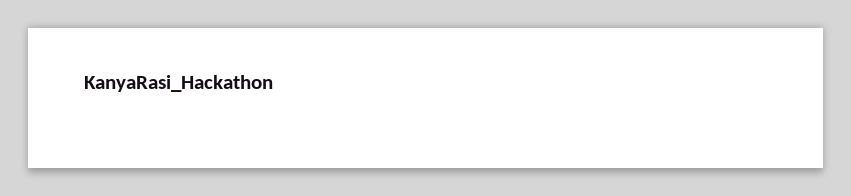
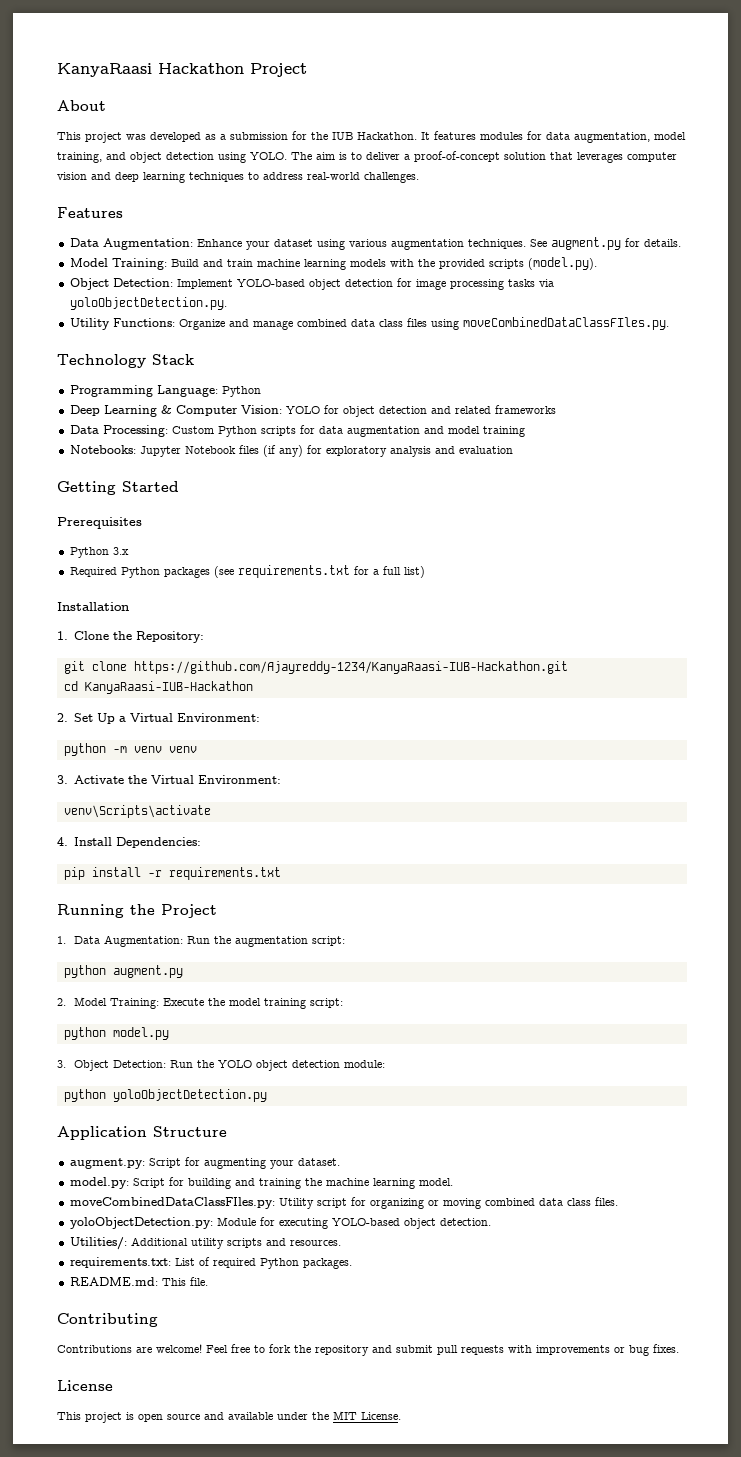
- KanyaRasi_Hackathon
+ KanyaRaasi Hackathon Project
+ About
+ This project was developed as a submission for the IUB Hackathon. It features modules for data augmentation, model training, and object detection using YOLO. The aim is to deliver a proof-of-concept solution that leverages computer vision and deep learning techniques to address real-world challenges.
+ Features
+ Data Augmentation: Enhance your dataset using various augmentation techniques. See augment.py for details.
+ Model Training: Build and train machine learning models with the provided scripts (model.py).
+ Object Detection: Implement YOLO-based object detection for image processing tasks via yoloObjectDetection.py.
+ Utility Functions: Organize and manage combined data class files using moveCombinedDataClassFIles.py.
+ Technology Stack
+ Programming Language: Python
+ Deep Learning & Computer Vision: YOLO for object detection and related frameworks
+ Data Processing: Custom Python scripts for data augmentation and model training
+ Notebooks: Jupyter Notebook files (if any) for exploratory analysis and evaluation
+ Getting Started
+ Prerequisites
+ Python 3.x
+ Required Python packages (see requirements.txt for a full list)
+ Installation
+ 1. Clone the Repository:
+ git clone https://github.com/Ajayreddy-1234/KanyaRaasi-IUB-Hackathon.git
+ cd KanyaRaasi-IUB-Hackathon
+ 2. Set Up a Virtual Environment:
+ python -m venv venv
+ 3. Activate the Virtual Environment:
+ venv\Scripts\activate
+ 4. Install Dependencies:
+ pip install -r requirements.txt
+ Running the Project
+ 1. Data Augmentation: Run the augmentation script:
+ python augment.py
+ 2. Model Training: Execute the model training script:
+ python model.py
+ 3. Object Detection: Run the YOLO object detection module:
+ python yoloObjectDetection.py
+ Application Structure
+ augment.py: Script for augmenting your dataset.
+ model.py: Script for building and training the machine learning model.
+ moveCombinedDataClassFIles.py: Utility script for organizing or moving combined data class files.
+ yoloObjectDetection.py: Module for executing YOLO-based object detection.
+ Utilities/: Additional utility scripts and resources.
+ requirements.txt: List of required Python packages.
+ README.md: This file.
+ Contributing
+ Contributions are welcome! Feel free to fork the repository and submit pull requests with improvements or bug fixes.
+ License
+ This project is open source and available under the MIT License.

